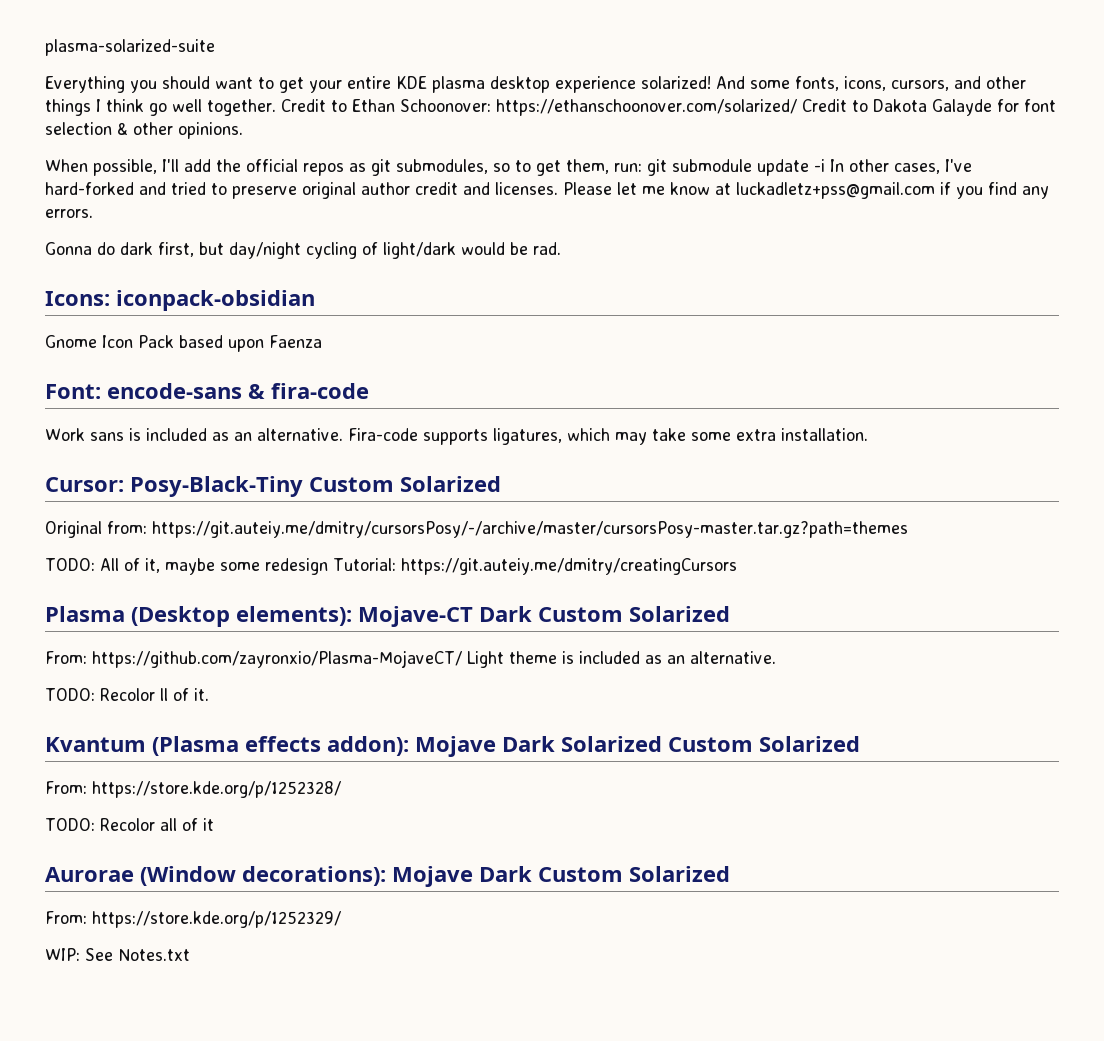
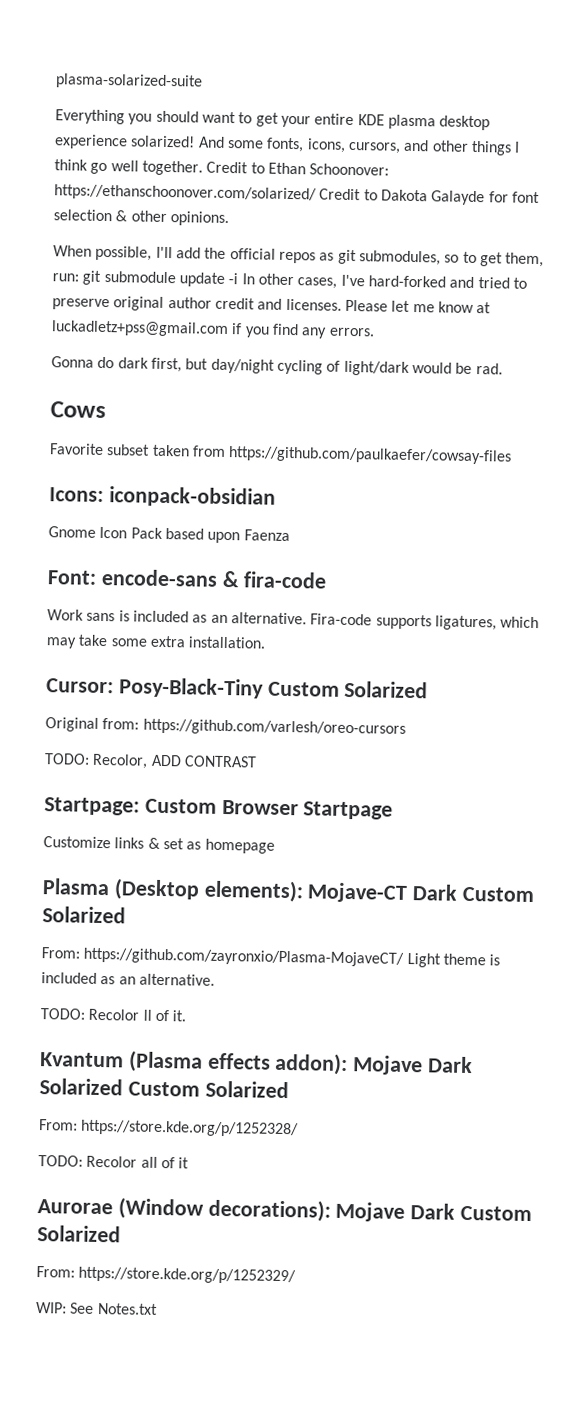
+ Cows
+ Favorite subset taken from https://github.com/paulkaefer/cowsay-files
- Original from: https://git.auteiy.me/dmitry/cursorsPosy/-/archive/master/cursorsPosy-master.tar.gz?path=themes
- TODO: All of it, maybe some redesign Tutorial: https://git.auteiy.me/dmitry/creatingCursors
+ Original from: https://github.com/varlesh/oreo-cursors
+ TODO: Recolor, ADD CONTRAST
+ Startpage: Custom Browser Startpage
+ Customize links & set as homepage

